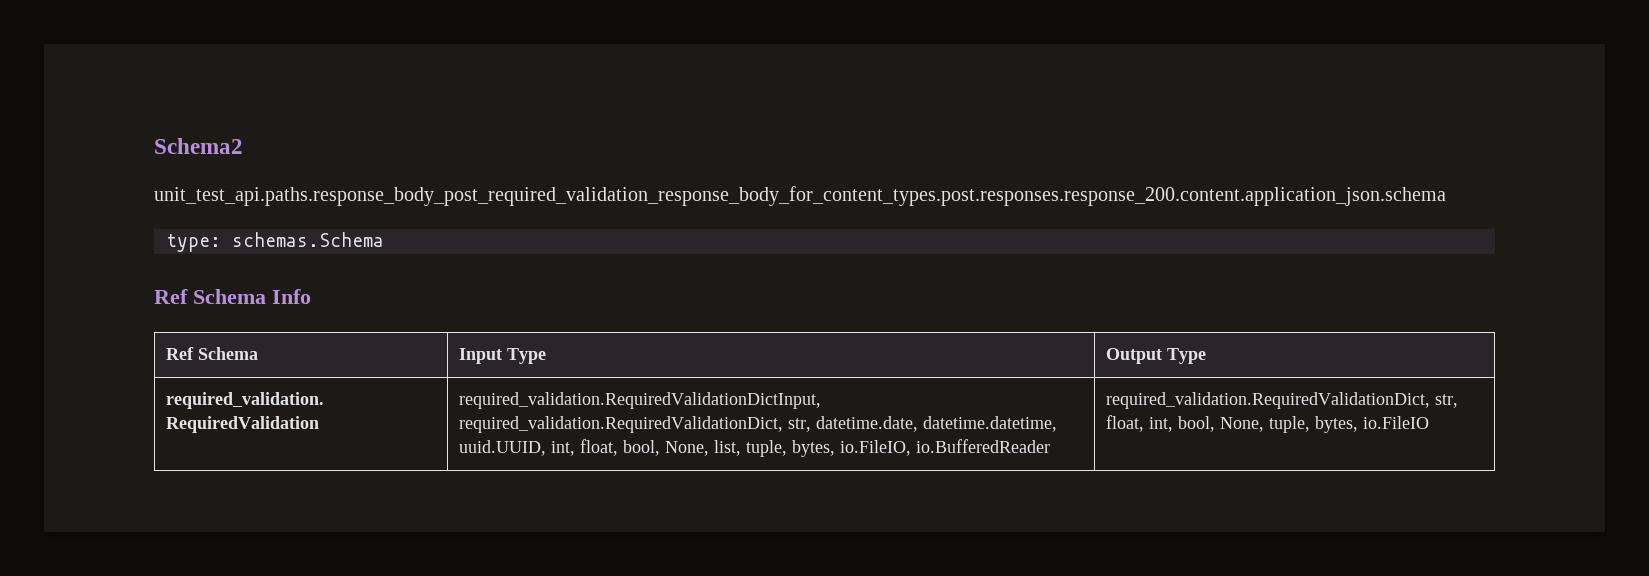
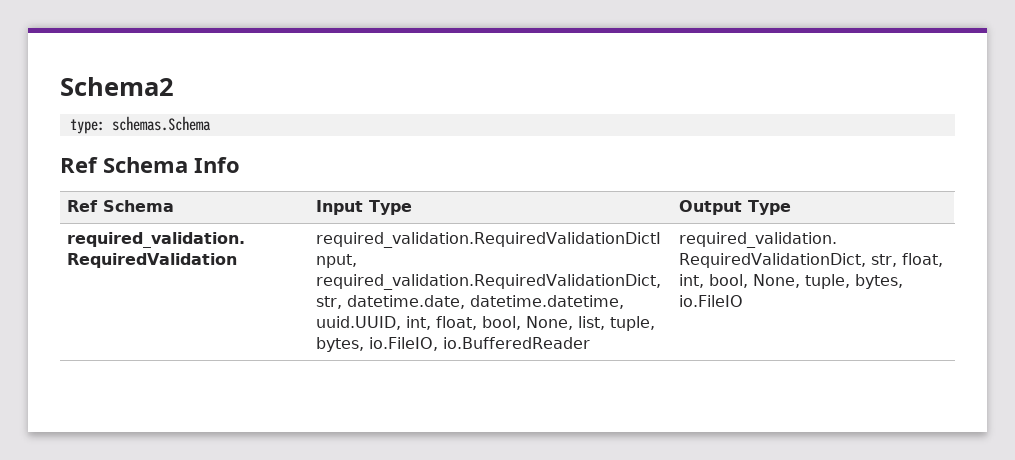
- unit_test_api.paths.response_body_post_required_validation_response_body_for_content_types.post.responses.response_200.content.application_json.schema

